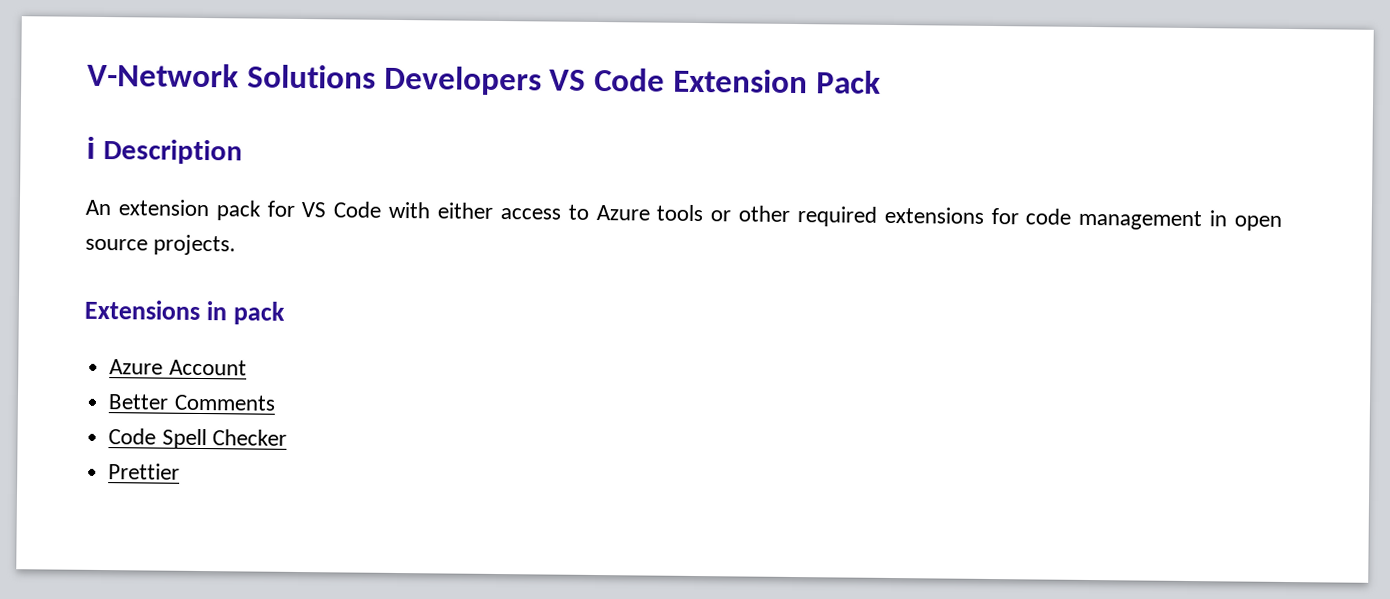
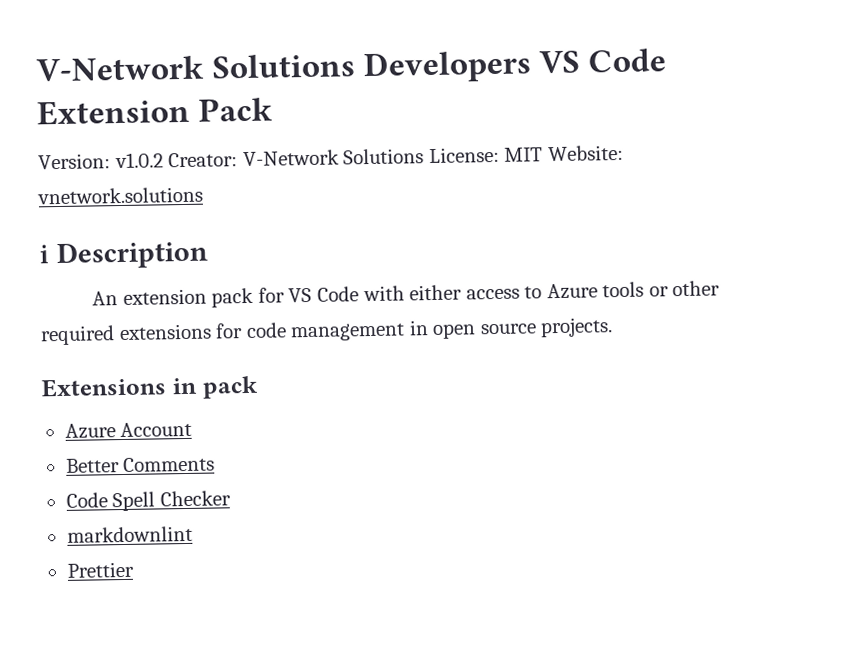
+ Version: v1.0.2 Creator: V-Network Solutions License: MIT Website: vnetwork.solutions
+ markdownlint

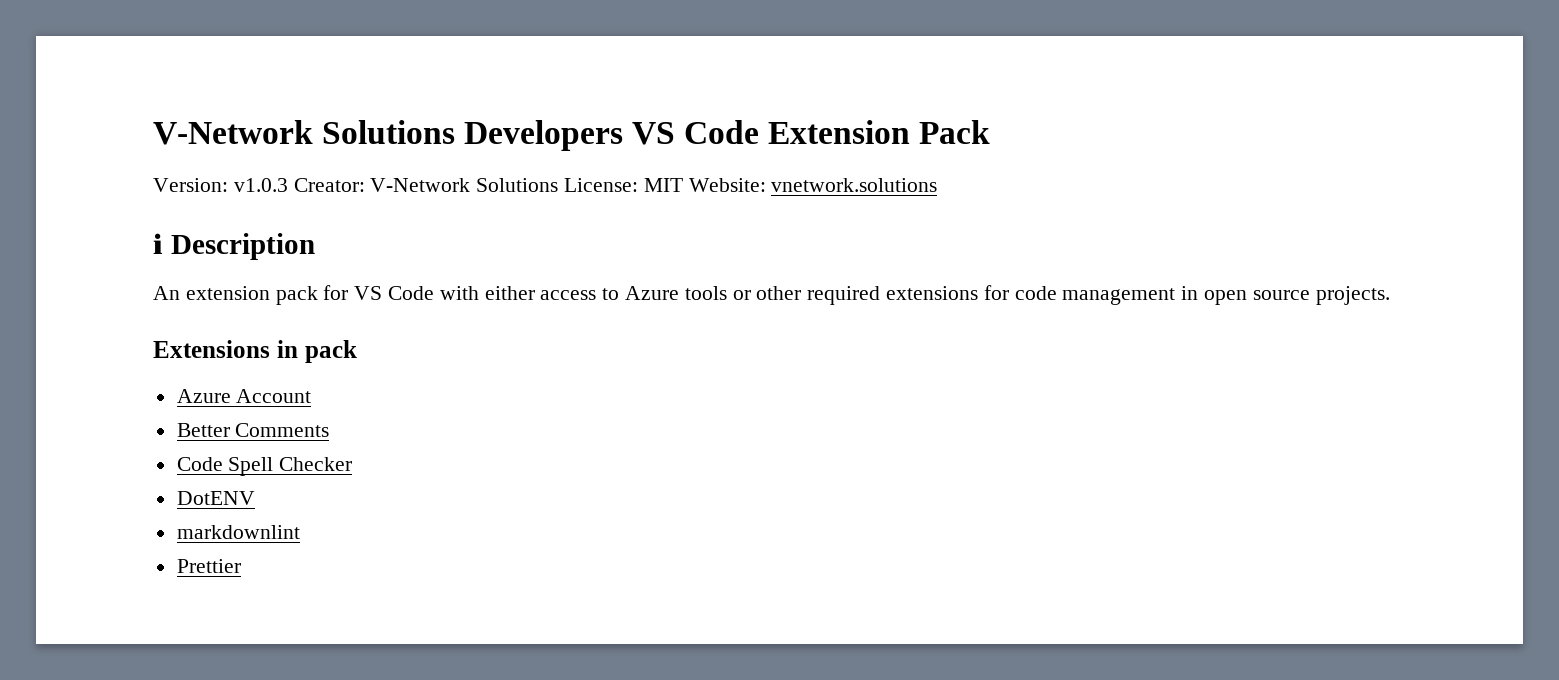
- Version: v1.0.2 Creator: V-Network Solutions License: MIT Website: vnetwork.solutions
+ Version: v1.0.3 Creator: V-Network Solutions License: MIT Website: vnetwork.solutions
+ DotENV

